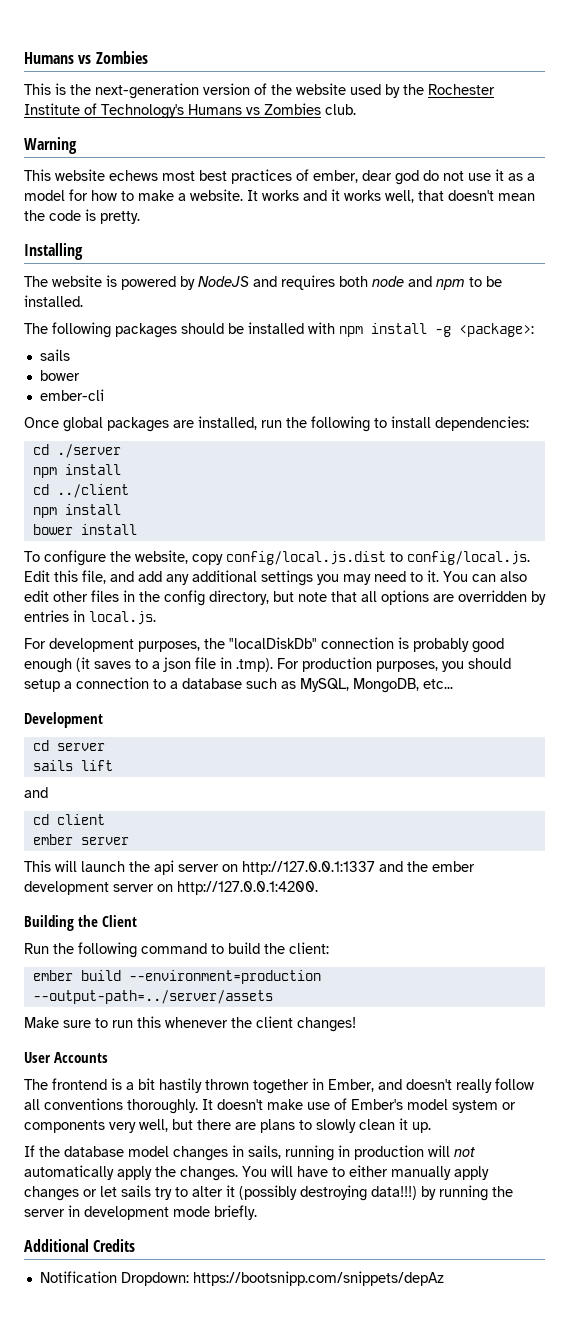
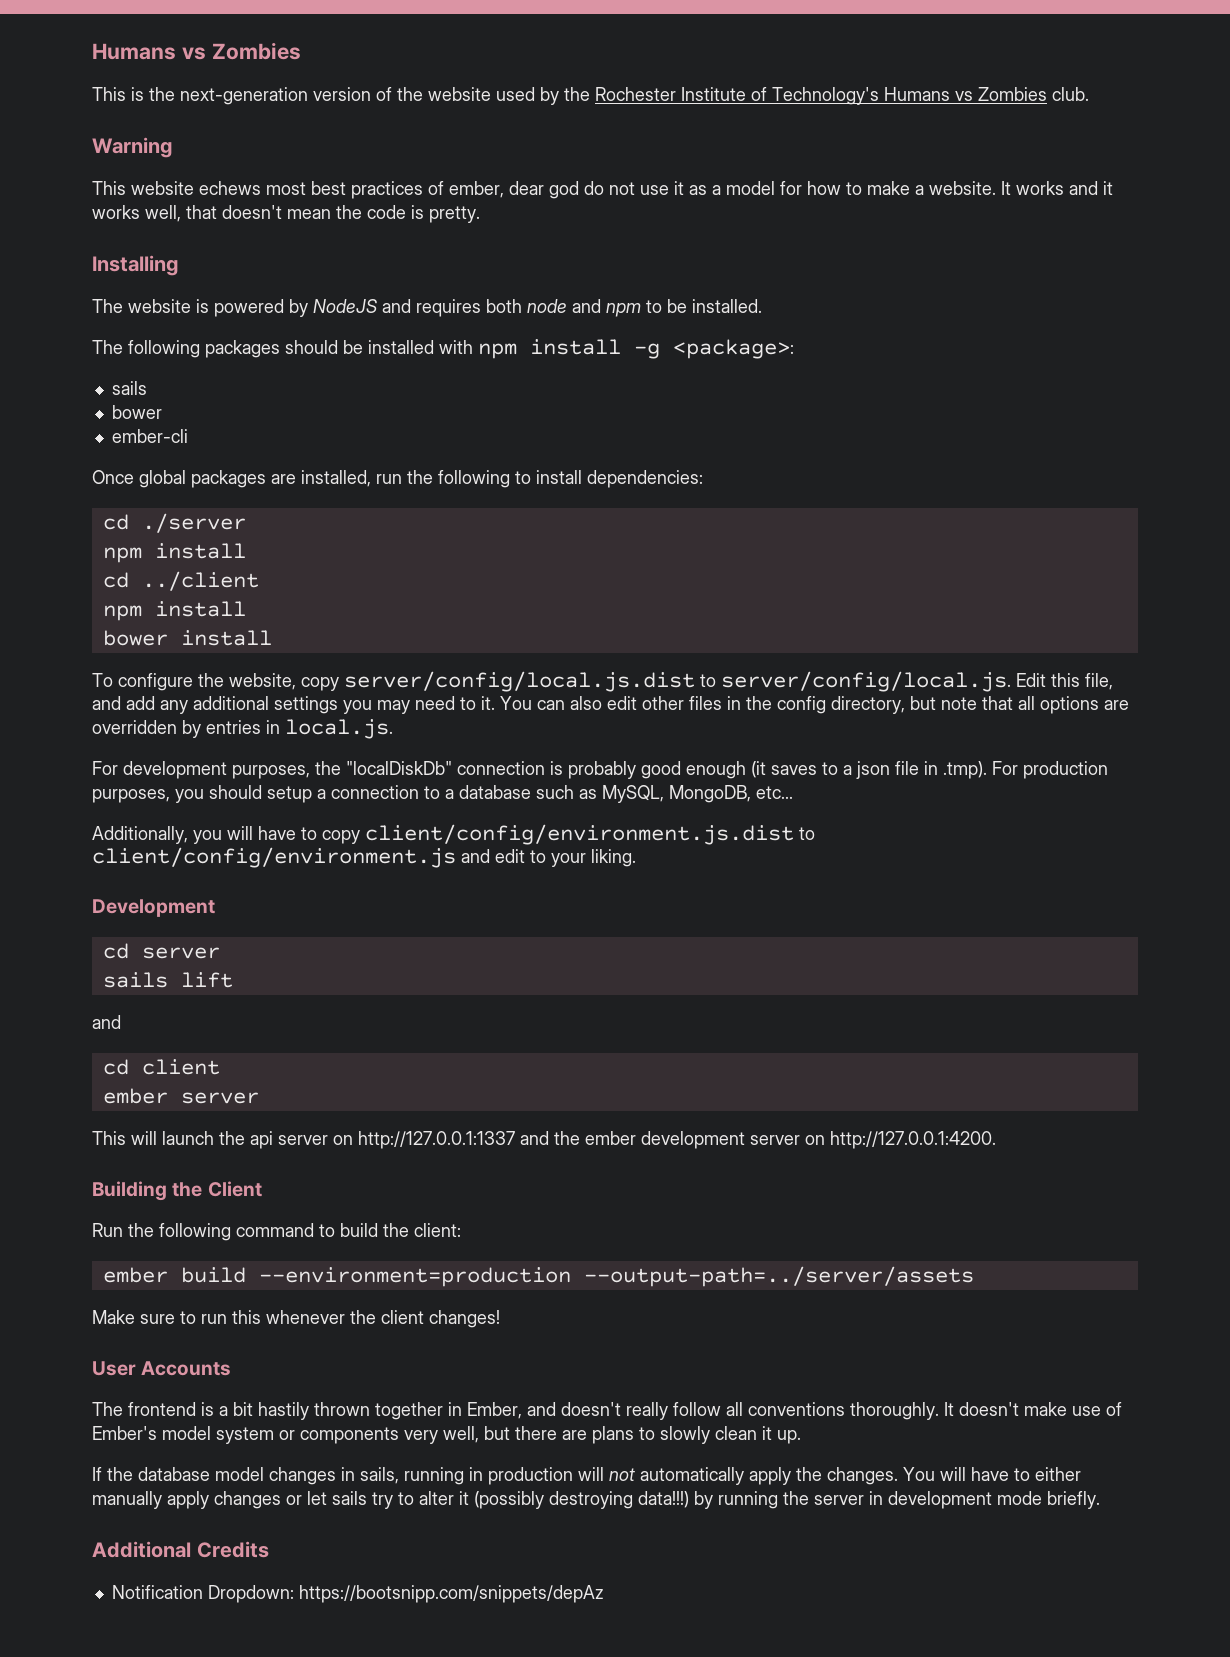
- To configure the website, copy config/local.js.dist to config/local.js. Edit this file, and add any additional settings you may need to it.
+ To configure the website, copy server/config/local.js.dist to server/config/local.js. Edit this file, and add any additional settings you may need to it.
+ Additionally, you will have to copy client/config/environment.js.dist to client/config/environment.js and edit to your liking.

